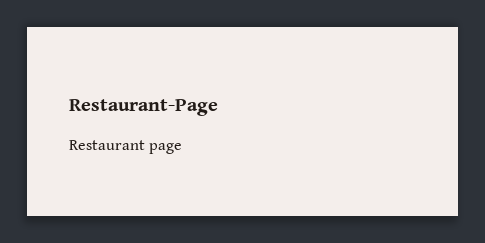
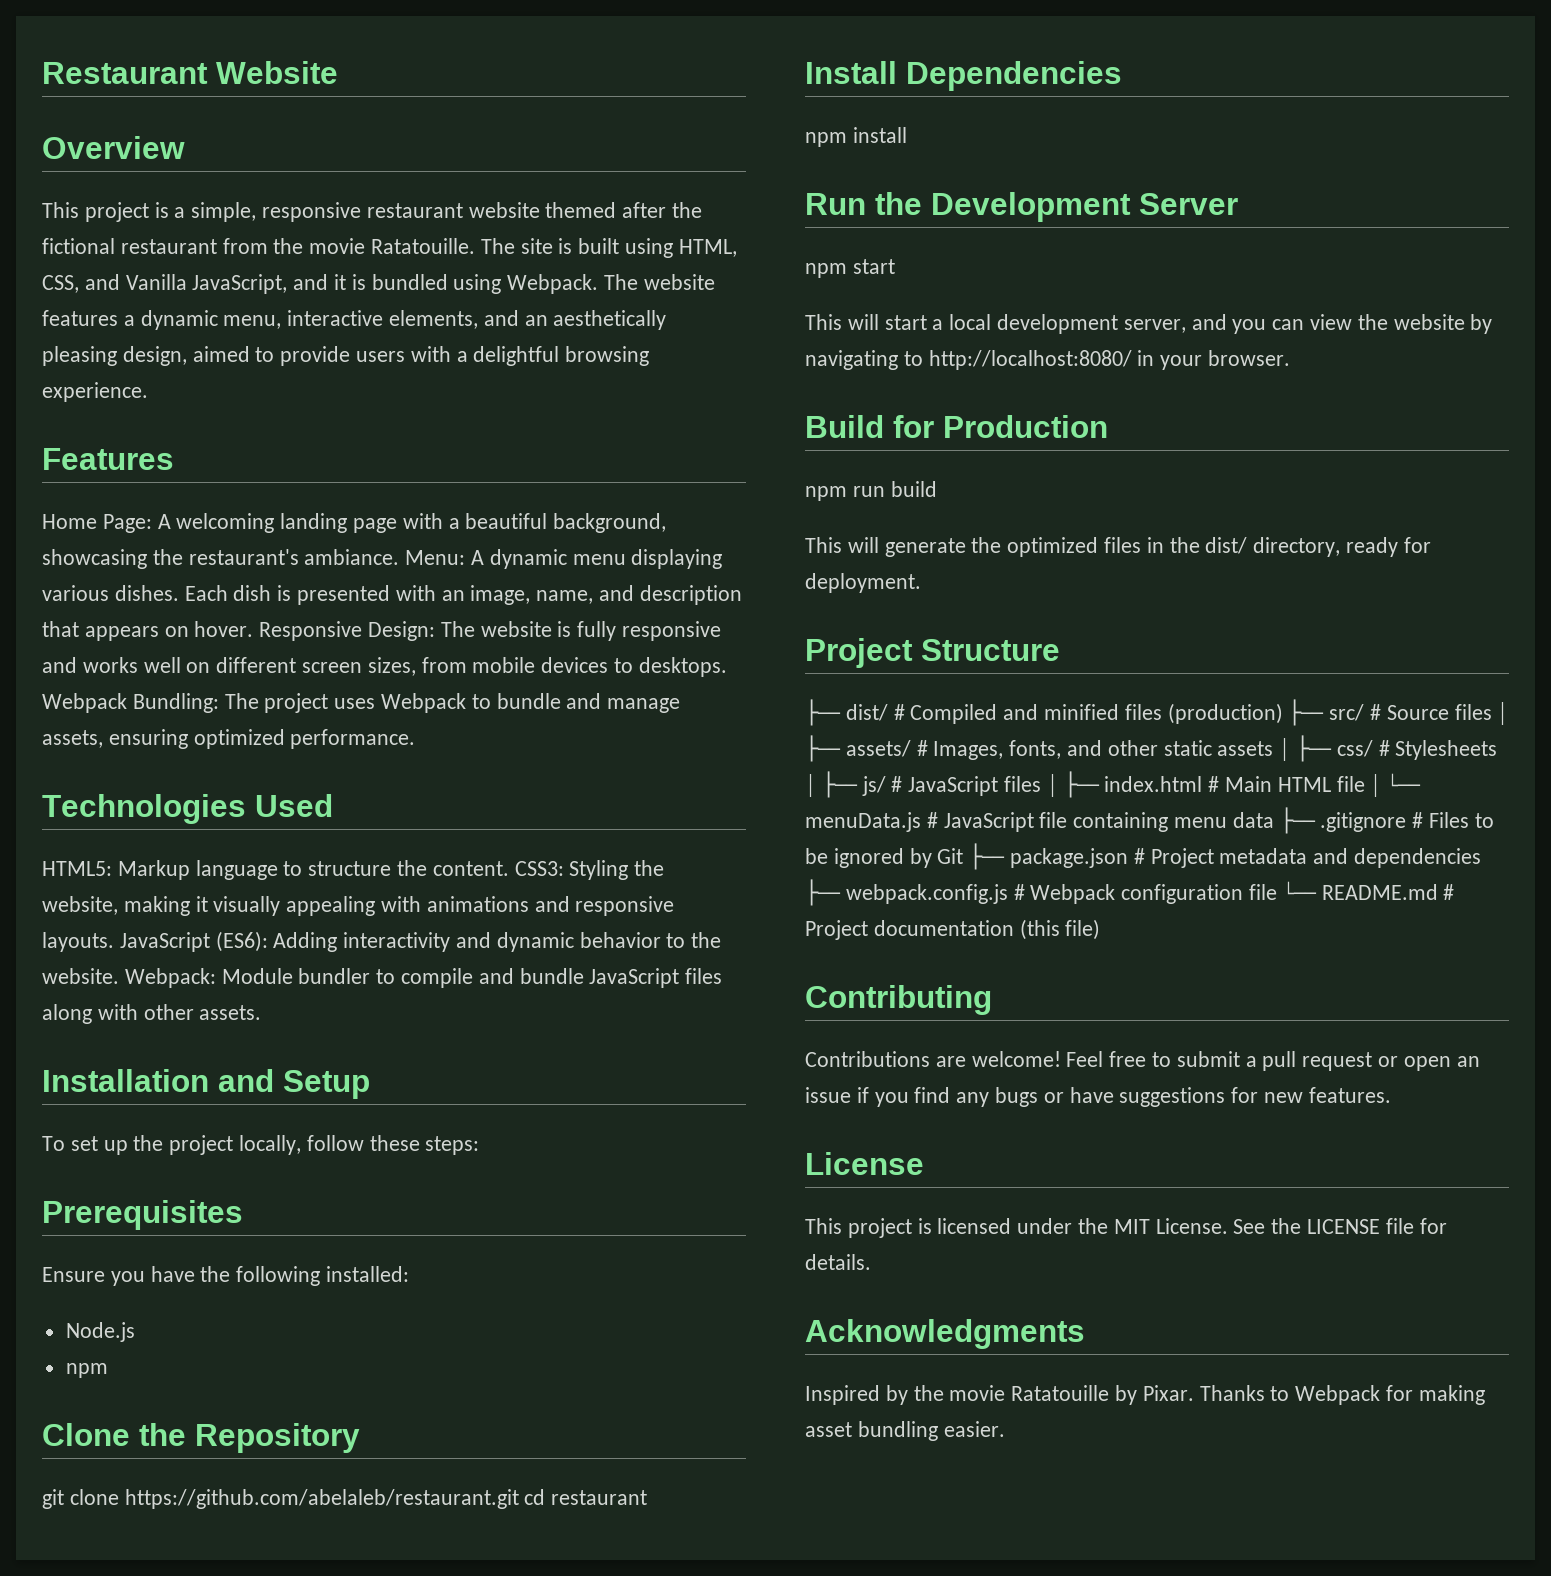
- Restaurant-Page
- Restaurant page
+ Restaurant Website
+ Overview
+ This project is a simple, responsive restaurant website themed after the fictional restaurant from the movie Ratatouille. The site is built using HTML, CSS, and Vanilla JavaScript, and it is bundled using Webpack. The website features a dynamic menu, interactive elements, and an aesthetically pleasing design, aimed to provide users with a delightful browsing experience.
+ Features
+ Home Page: A welcoming landing page with a beautiful background, showcasing the restaurant's ambiance. Menu: A dynamic menu displaying various dishes. Each dish is presented with an image, name, and description that appears on hover. Responsive Design: The website is fully responsive and works well on different screen sizes, from mobile devices to desktops. Webpack Bundling: The project uses Webpack to bundle and manage assets, ensuring optimized performance.
+ Technologies Used
+ HTML5: Markup language to structure the content. CSS3: Styling the website, making it visually appealing with animations and responsive layouts. JavaScript (ES6): Adding interactivity and dynamic behavior to the website. Webpack: Module bundler to compile and bundle JavaScript files along with other assets.
+ Installation and Setup
+ To set up the project locally, follow these steps:
+ Prerequisites
+ Ensure you have the following installed:
+ Node.js
+ npm
+ Clone the Repository
+ git clone https://github.com/abelaleb/restaurant.git cd restaurant
+ Install Dependencies
+ npm install
+ Run the Development Server
+ npm start
+ This will start a local development server, and you can view the website by navigating to http://localhost:8080/ in your browser.
+ Build for Production
+ npm run build
+ This will generate the optimized files in the dist/ directory, ready for deployment.
+ Project Structure
+ ├── dist/ # Compiled and minified files (production) ├── src/ # Source files │ ├── assets/ # Images, fonts, and other static assets │ ├── css/ # Stylesheets │ ├── js/ # JavaScript files │ ├── index.html # Main HTML file │ └── menuData.js # JavaScript file containing menu data ├── .gitignore # Files to be ignored by Git ├── package.json # Project metadata and dependencies ├── webpack.config.js # Webpack configuration file └── README.md # Project documentation (this file)
+ Contributing
+ Contributions are welcome! Feel free to submit a pull request or open an issue if you find any bugs or have suggestions for new features.
+ License
+ This project is licensed under the MIT License. See the LICENSE file for details.
+ Acknowledgments
+ Inspired by the movie Ratatouille by Pixar. Thanks to Webpack for making asset bundling easier.

